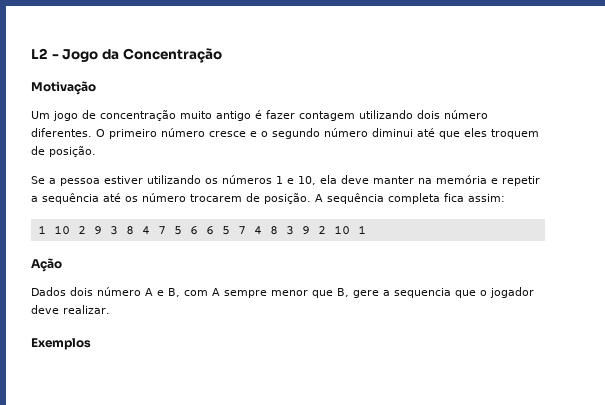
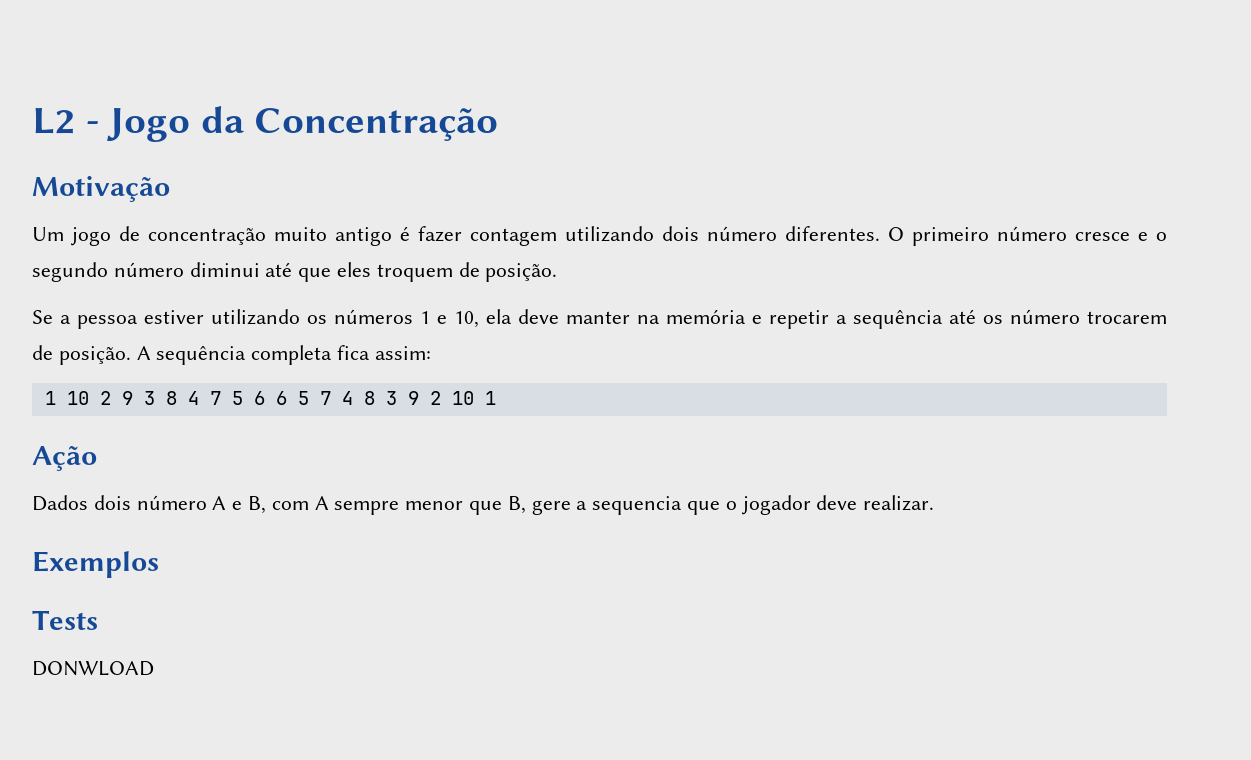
+ Tests
+ DONWLOAD

